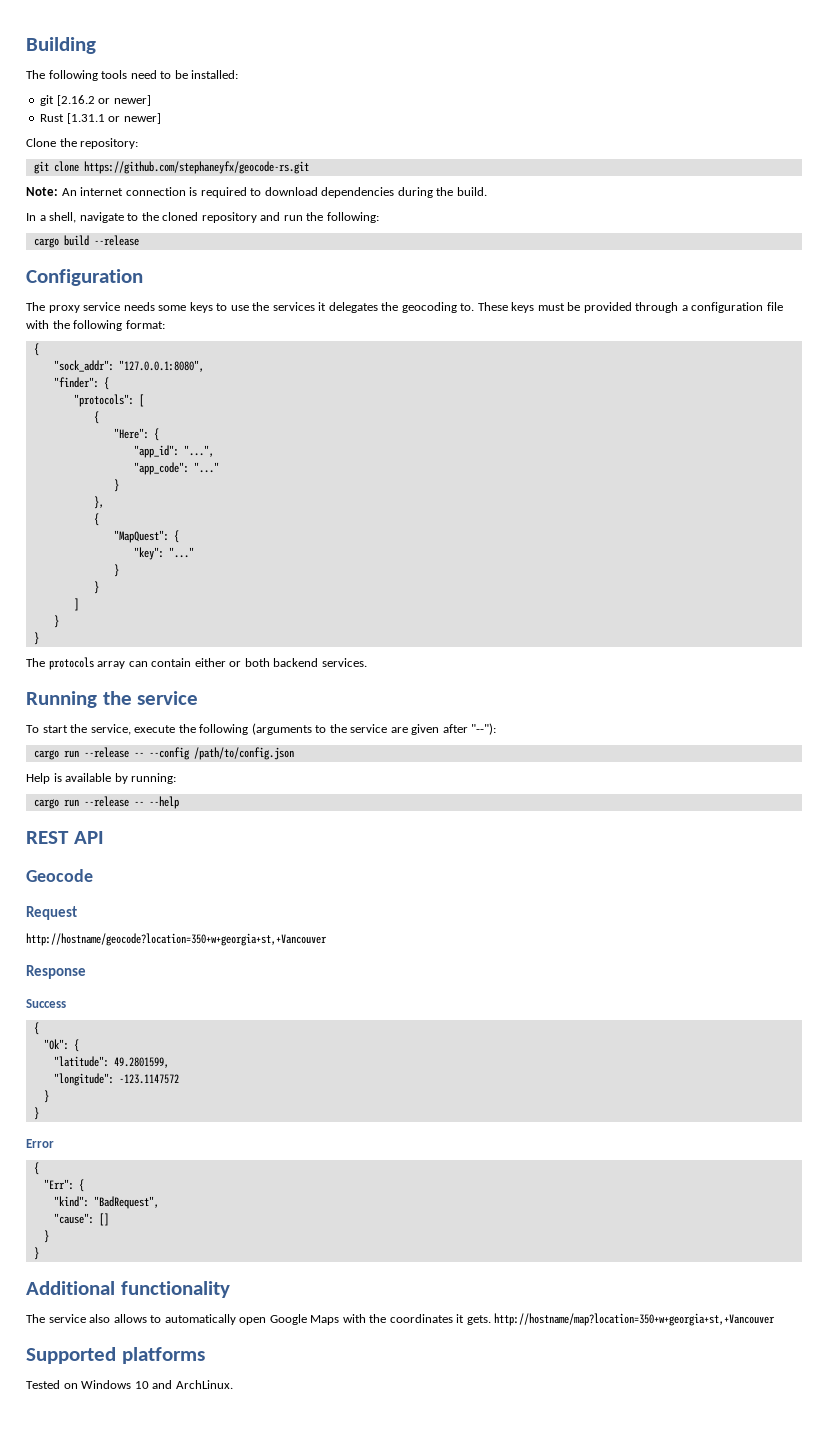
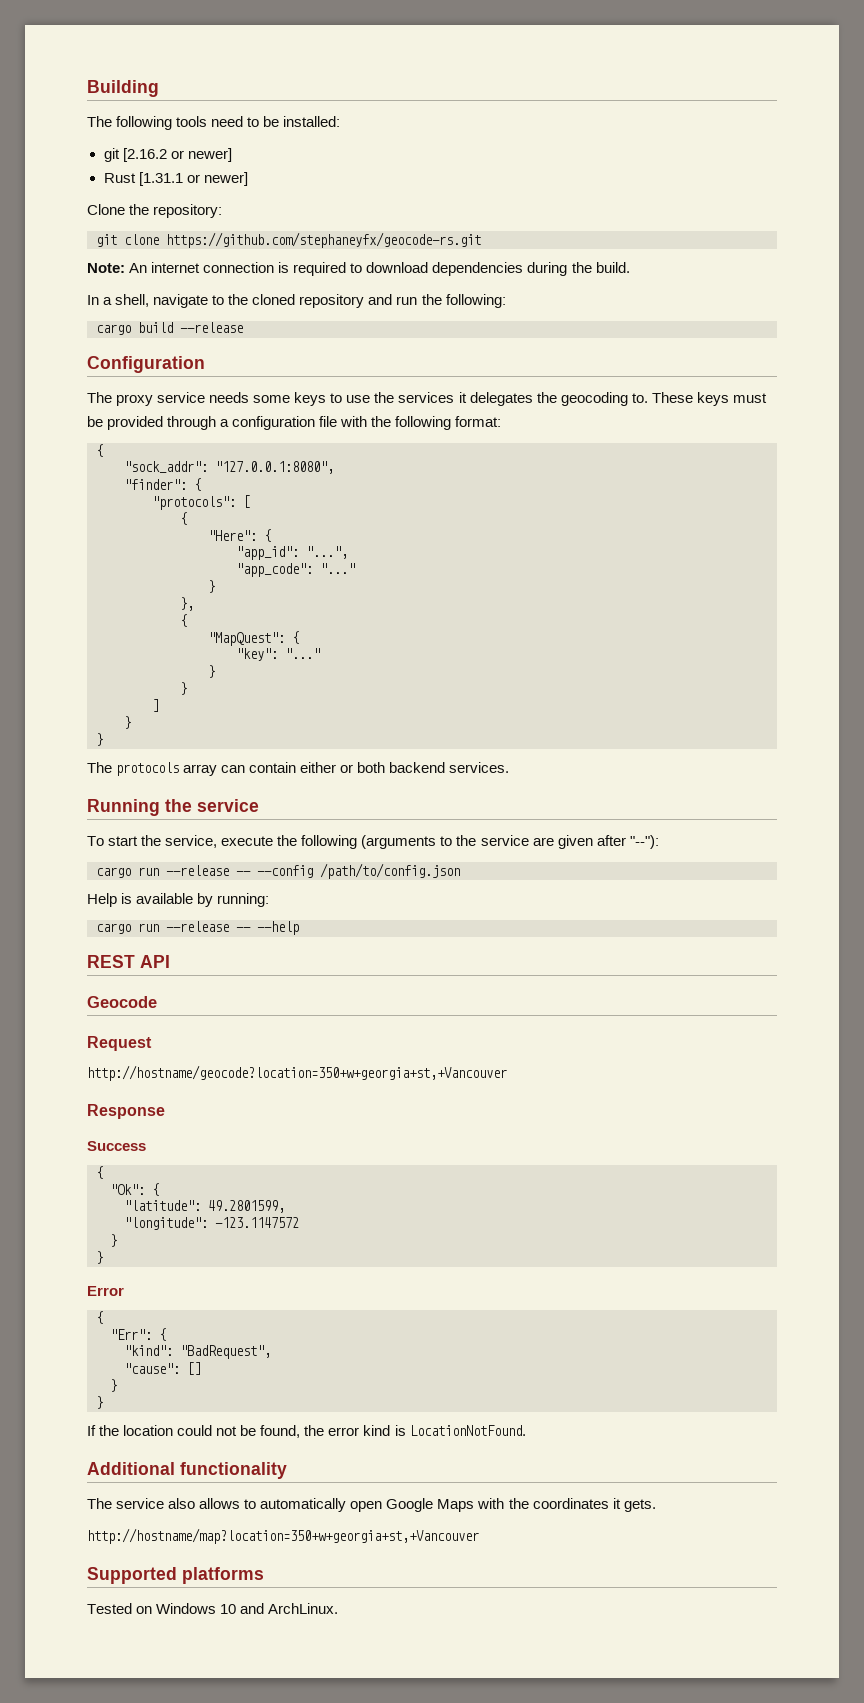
+ If the location could not be found, the error kind is LocationNotFound.
- The service also allows to automatically open Google Maps with the coordinates it gets. http://hostname/map?location=350+w+georgia+st,+Vancouver
+ The service also allows to automatically open Google Maps with the coordinates it gets.
+ http://hostname/map?location=350+w+georgia+st,+Vancouver

